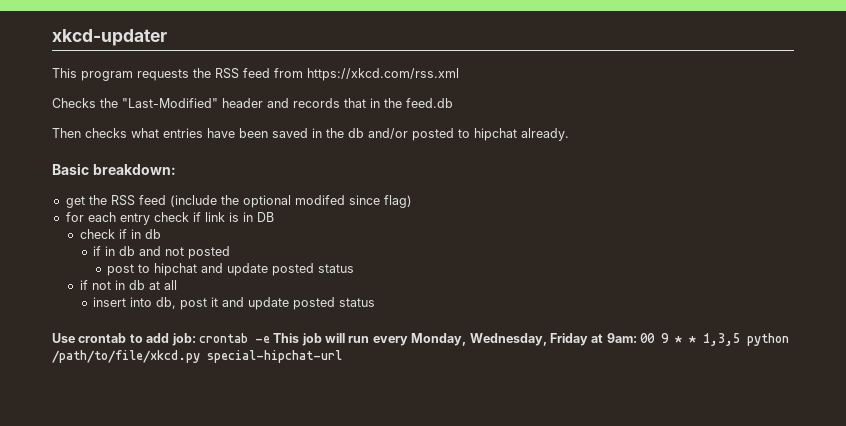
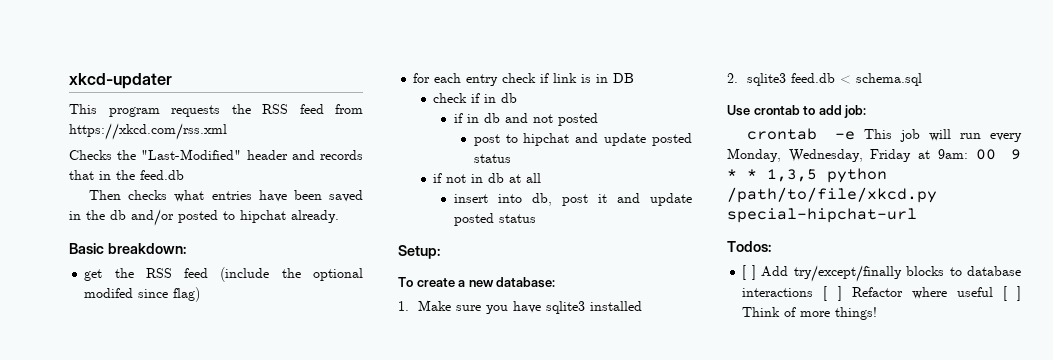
+ Setup:
+ To create a new database:
+ 1. Make sure you have sqlite3 installed
+ 2. sqlite3 feed.db < schema.sql
- Use crontab to add job: crontab -e This job will run every Monday, Wednesday, Friday at 9am: 00 9 * * 1,3,5 python /path/to/file/xkcd.py special-hipchat-url
+ Use crontab to add job:
+ crontab -e This job will run every Monday, Wednesday, Friday at 9am: 00 9 * * 1,3,5 python /path/to/file/xkcd.py special-hipchat-url
+ Todos:
+ [ ] Add try/except/finally blocks to database interactions [ ] Refactor where useful [ ] Think of more things!

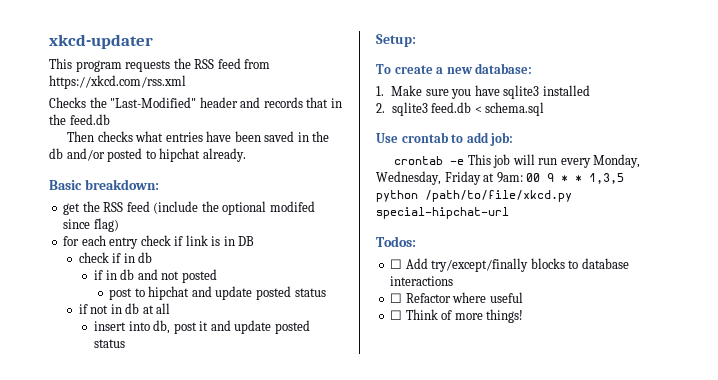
- [ ] Add try/except/finally blocks to database interactions [ ] Refactor where useful [ ] Think of more things!
+ ☐ Add try/except/finally blocks to database interactions
+ ☐ Refactor where useful
+ ☐ Think of more things!

